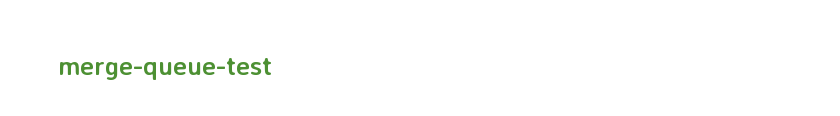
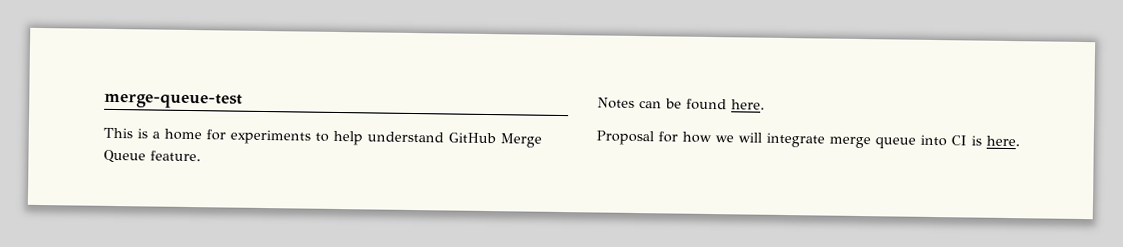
+ This is a home for experiments to help understand GitHub Merge Queue feature.
+ Notes can be found here.
+ Proposal for how we will integrate merge queue into CI is here.

